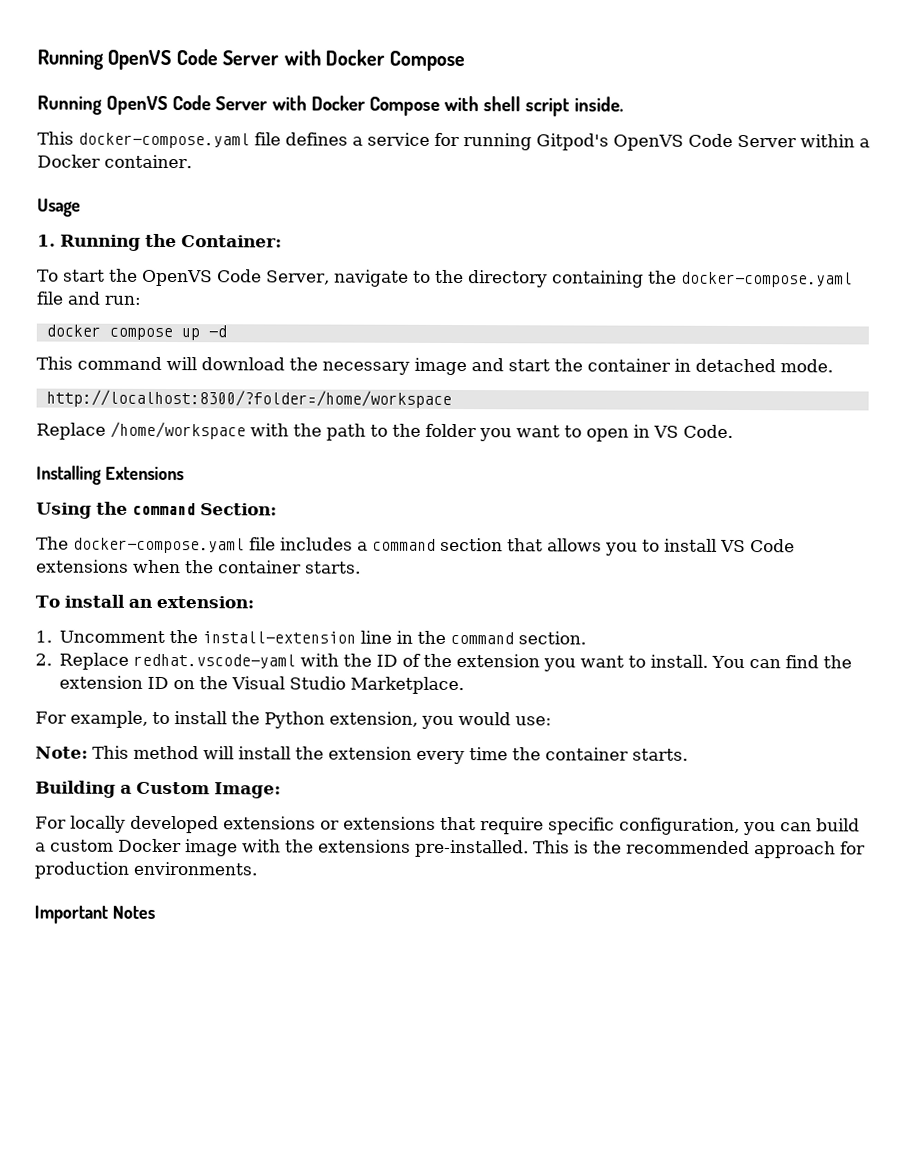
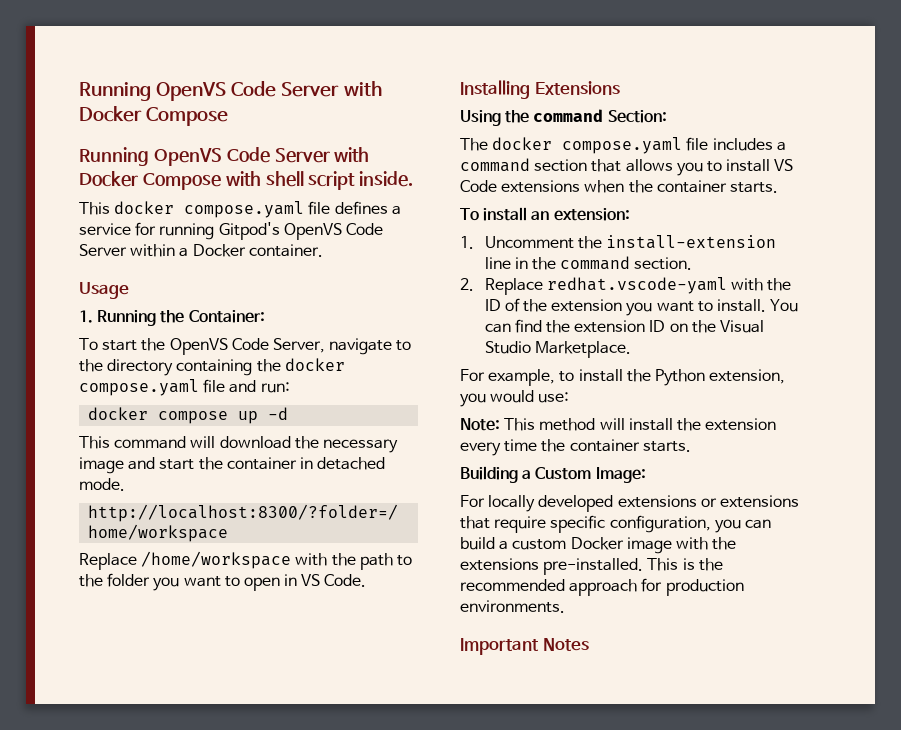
- This docker-compose.yaml file defines a service for running Gitpod's OpenVS Code Server within a Docker container.
+ This docker compose.yaml file defines a service for running Gitpod's OpenVS Code Server within a Docker container.
- To start the OpenVS Code Server, navigate to the directory containing the docker-compose.yaml file and run:
+ To start the OpenVS Code Server, navigate to the directory containing the docker compose.yaml file and run:
- The docker-compose.yaml file includes a command section that allows you to install VS Code extensions when the container starts.
+ The docker compose.yaml file includes a command section that allows you to install VS Code extensions when the container starts.

